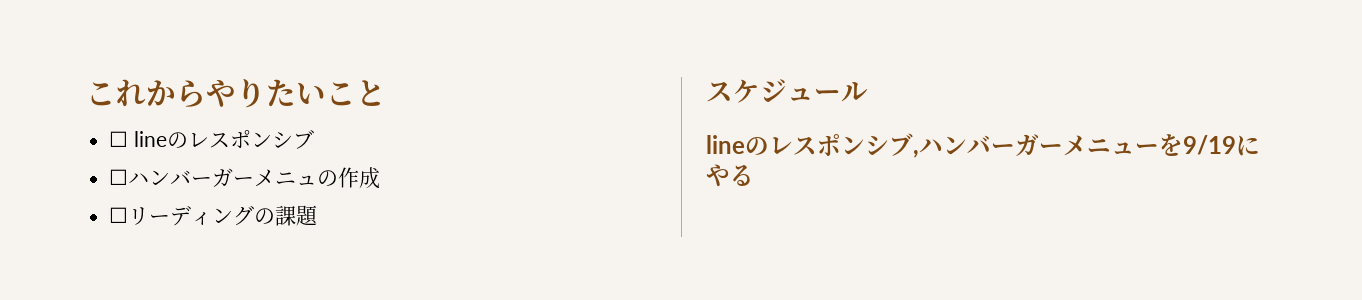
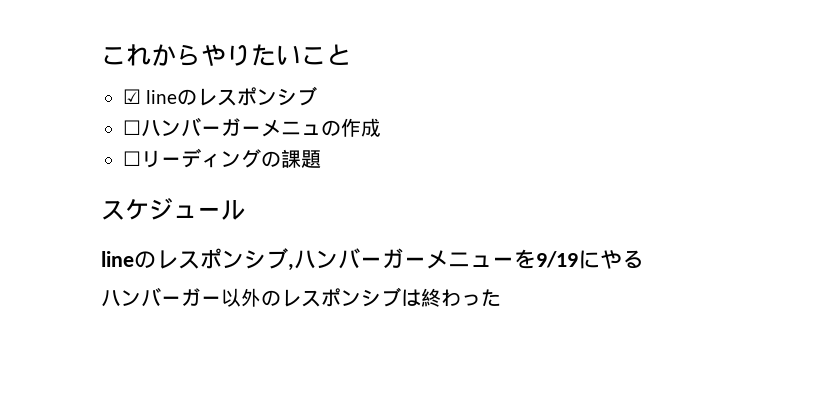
- ☐ lineのレスポンシブ
+ ☑ lineのレスポンシブ
+ ハンバーガー以外のレスポンシブは終わった

